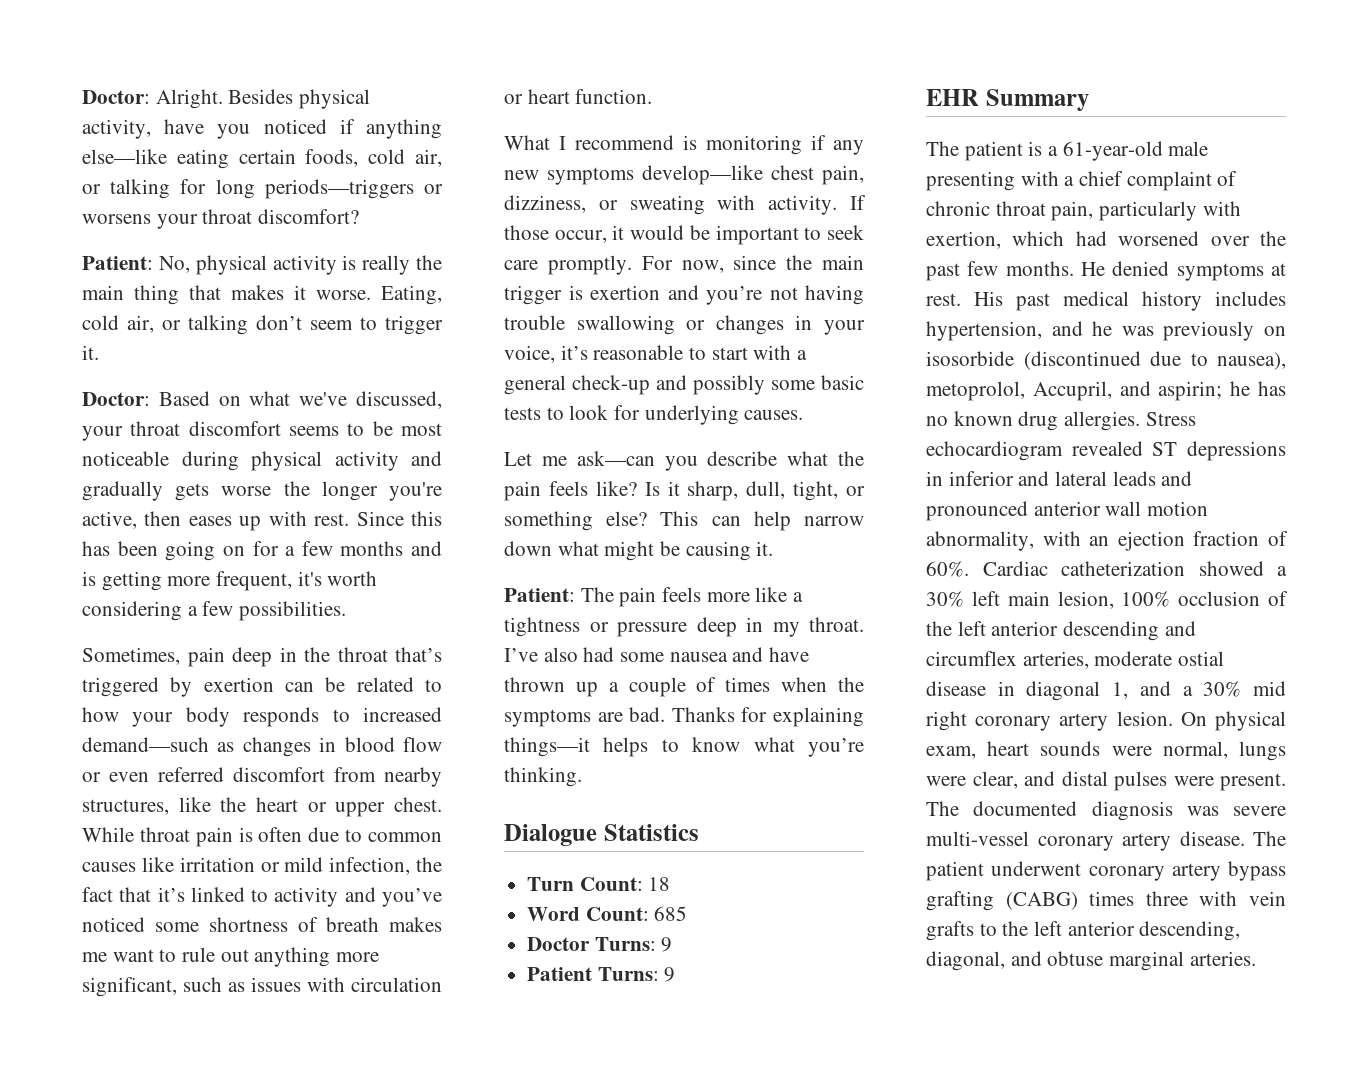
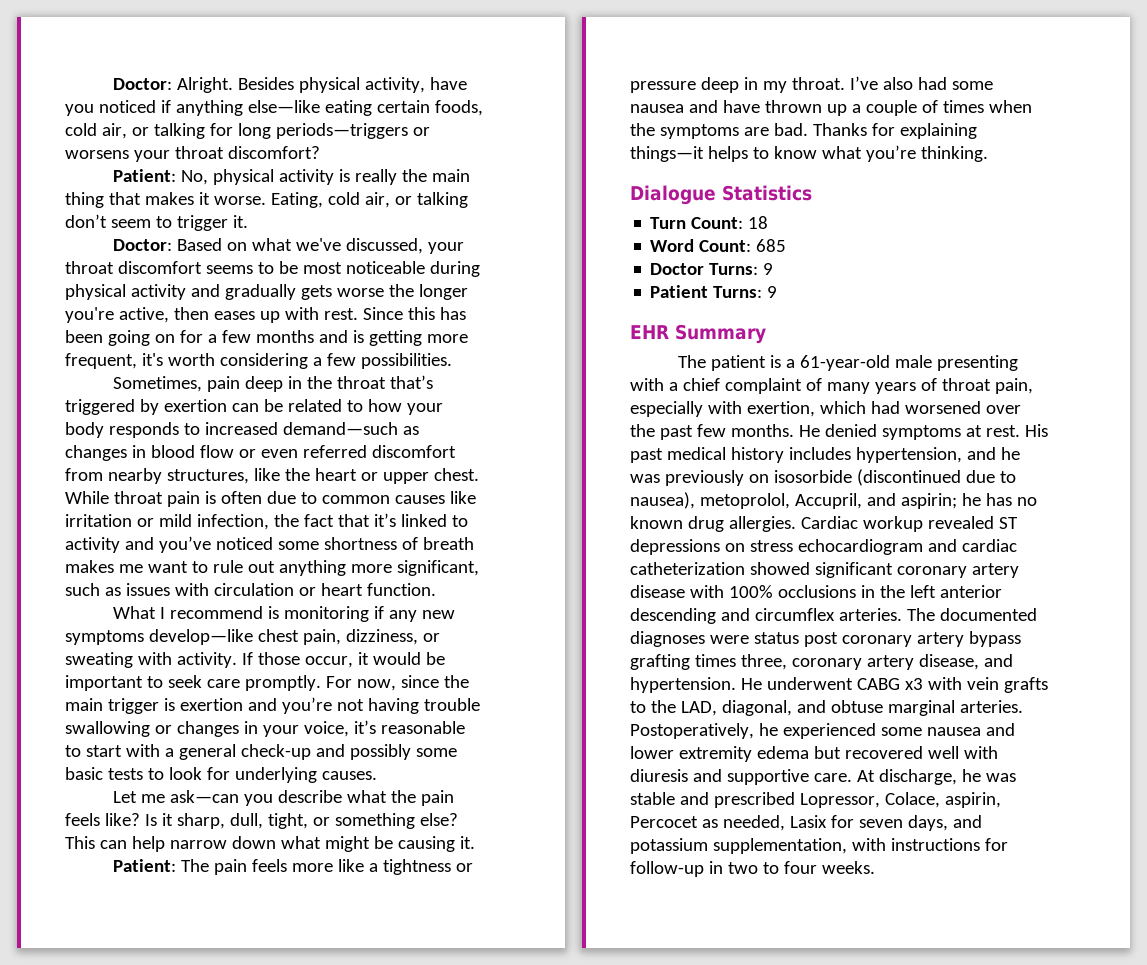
- The patient is a 61-year-old male presenting with a chief complaint of chronic throat pain, particularly with exertion, which had worsened over the past few months.
+ The patient is a 61-year-old male presenting with a chief complaint of many years of throat pain, especially with exertion, which had worsened over the past few months.
- Stress echocardiogram revealed ST depressions in inferior and lateral leads and pronounced anterior wall motion abnormality, with an ejection fraction of 60%. Cardiac catheterization showed a 30% left main lesion, 100% occlusion of the left anterior descending and circumflex arteries, moderate ostial disease in diagonal 1, and a 30% mid right coronary artery lesion. On physical exam, heart sounds were normal, lungs were clear, and distal pulses were present. The documented diagnosis was severe multi-vessel coronary artery disease. The patient underwent coronary artery bypass grafting (CABG) times three with vein grafts to the left anterior descending, diagonal, and obtuse marginal arteries.
+ Cardiac workup revealed ST depressions on stress echocardiogram and cardiac catheterization showed significant coronary artery disease with 100% occlusions in the left anterior descending and circumflex arteries. The documented diagnoses were status post coronary artery bypass grafting times three, coronary artery disease, and hypertension. He underwent CABG x3 with vein grafts to the LAD, diagonal, and obtuse marginal arteries.
+ Postoperatively, he experienced some nausea and lower extremity edema but recovered well with diuresis and supportive care. At discharge, he was stable and prescribed Lopressor, Colace, aspirin, Percocet as needed, Lasix for seven days, and potassium supplementation, with instructions for follow-up in two to four weeks.

